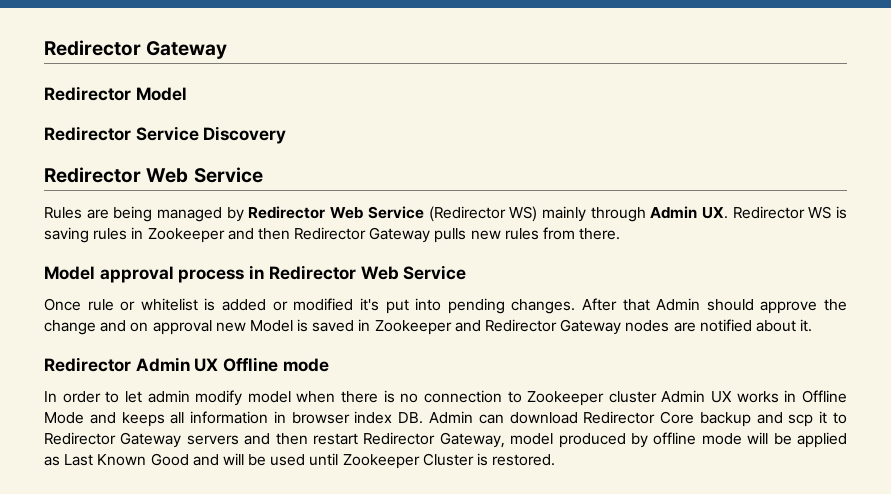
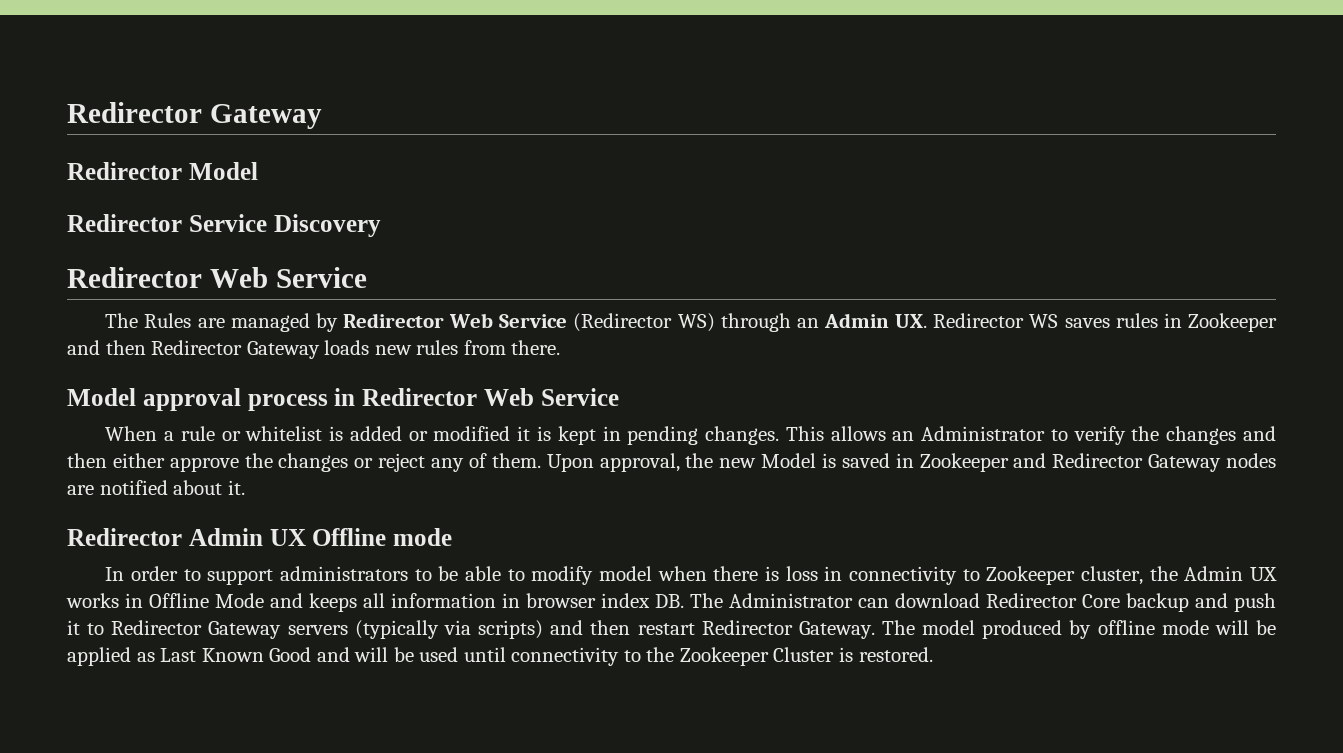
- Rules are being managed by Redirector Web Service (Redirector WS) mainly through Admin UX. Redirector WS is saving rules in Zookeeper and then Redirector Gateway pulls new rules from there.
+ The Rules are managed by Redirector Web Service (Redirector WS) through an Admin UX. Redirector WS saves rules in Zookeeper and then Redirector Gateway loads new rules from there.
- Once rule or whitelist is added or modified it's put into pending changes. After that Admin should approve the change and on approval new Model is saved in Zookeeper and Redirector Gateway nodes are notified about it.
+ When a rule or whitelist is added or modified it is kept in pending changes. This allows an Administrator to verify the changes and then either approve the changes or reject any of them. Upon approval, the new Model is saved in Zookeeper and Redirector Gateway nodes are notified about it.
- In order to let admin modify model when there is no connection to Zookeeper cluster Admin UX works in Offline Mode and keeps all information in browser index DB. Admin can download Redirector Core backup and scp it to Redirector Gateway servers and then restart Redirector Gateway, model produced by offline mode will be applied as Last Known Good and will be used until Zookeeper Cluster is restored.
+ In order to support administrators to be able to modify model when there is loss in connectivity to Zookeeper cluster, the Admin UX works in Offline Mode and keeps all information in browser index DB. The Administrator can download Redirector Core backup and push it to Redirector Gateway servers (typically via scripts) and then restart Redirector Gateway. The model produced by offline mode will be applied as Last Known Good and will be used until connectivity to the Zookeeper Cluster is restored.

